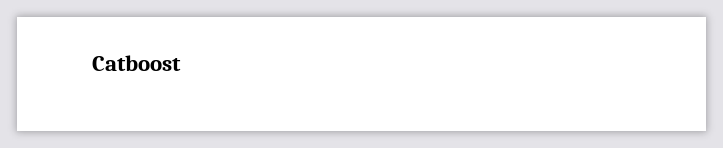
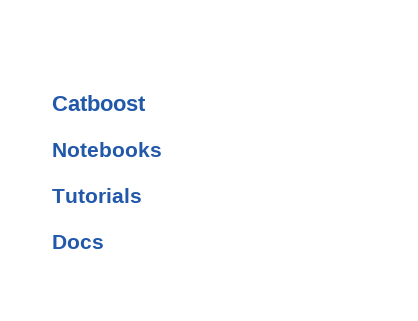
+ Notebooks
+ Tutorials
+ Docs

